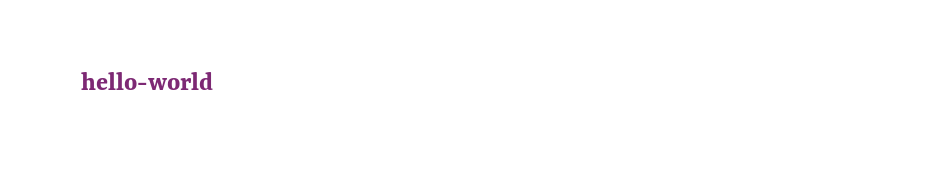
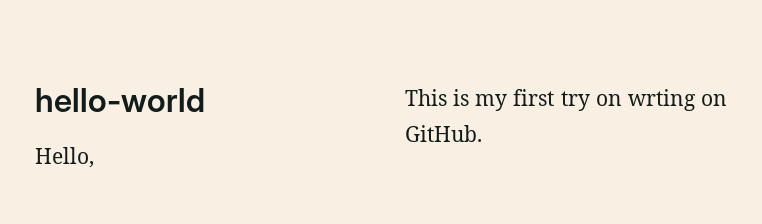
+ Hello,
+ This is my first try on wrting on GitHub.

